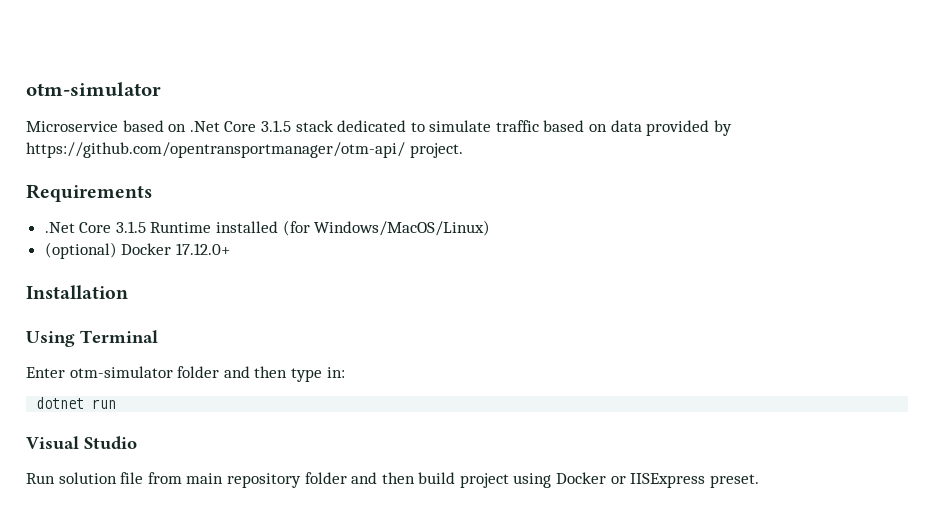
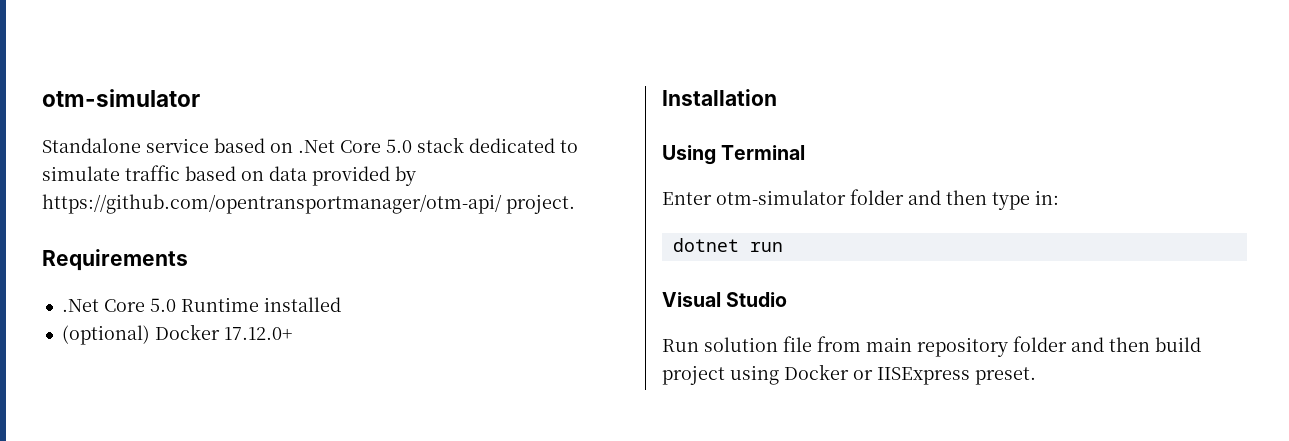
- Microservice based on .Net Core 3.1.5 stack dedicated to simulate traffic based on data provided by https://github.com/opentransportmanager/otm-api/ project.
+ Standalone service based on .Net Core 5.0 stack dedicated to simulate traffic based on data provided by https://github.com/opentransportmanager/otm-api/ project.
- .Net Core 3.1.5 Runtime installed (for Windows/MacOS/Linux)
+ .Net Core 5.0 Runtime installed

